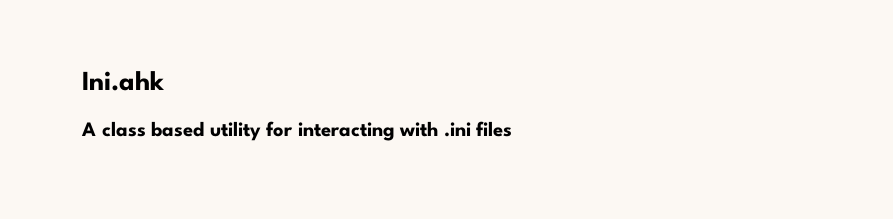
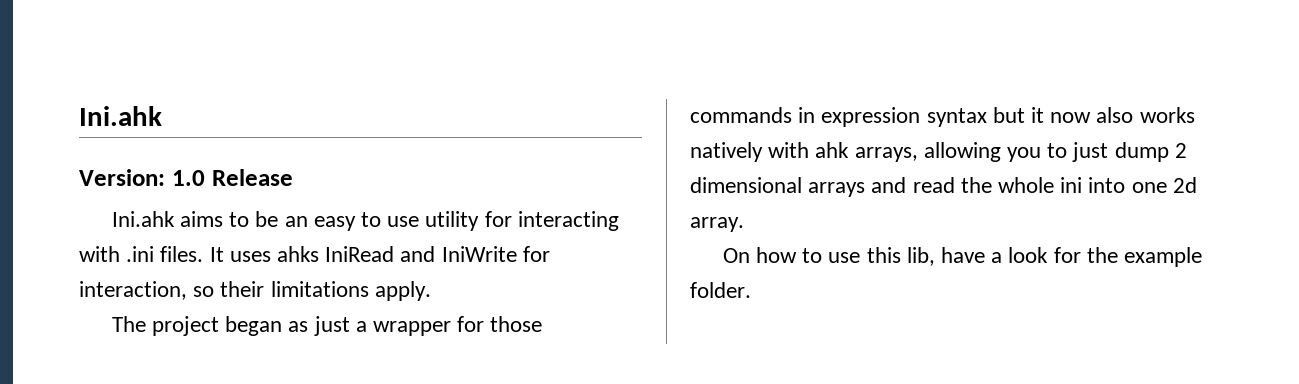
- A class based utility for interacting with .ini files
+ Version: 1.0 Release
+ Ini.ahk aims to be an easy to use utility for interacting with .ini files. It uses ahks IniRead and IniWrite for interaction, so their limitations apply.
+ The project began as just a wrapper for those commands in expression syntax but it now also works natively with ahk arrays, allowing you to just dump 2 dimensional arrays and read the whole ini into one 2d array.
+ On how to use this lib, have a look for the example folder.

